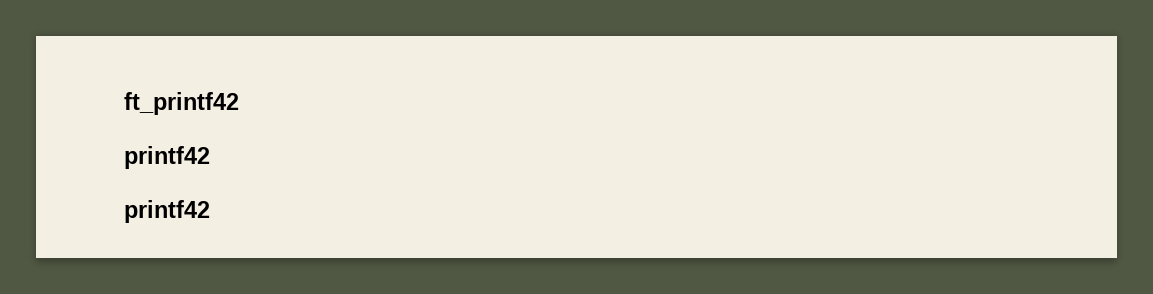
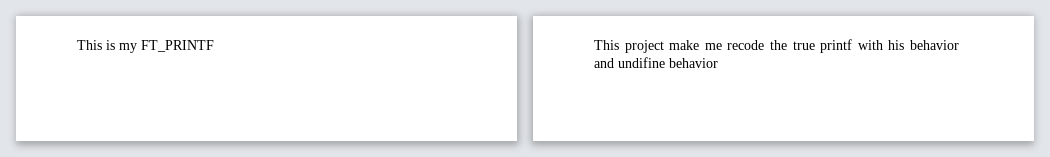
- ft_printf42
- printf42
- printf42
+ This is my FT_PRINTF
+ This project make me recode the true printf with his behavior and undifine behavior

